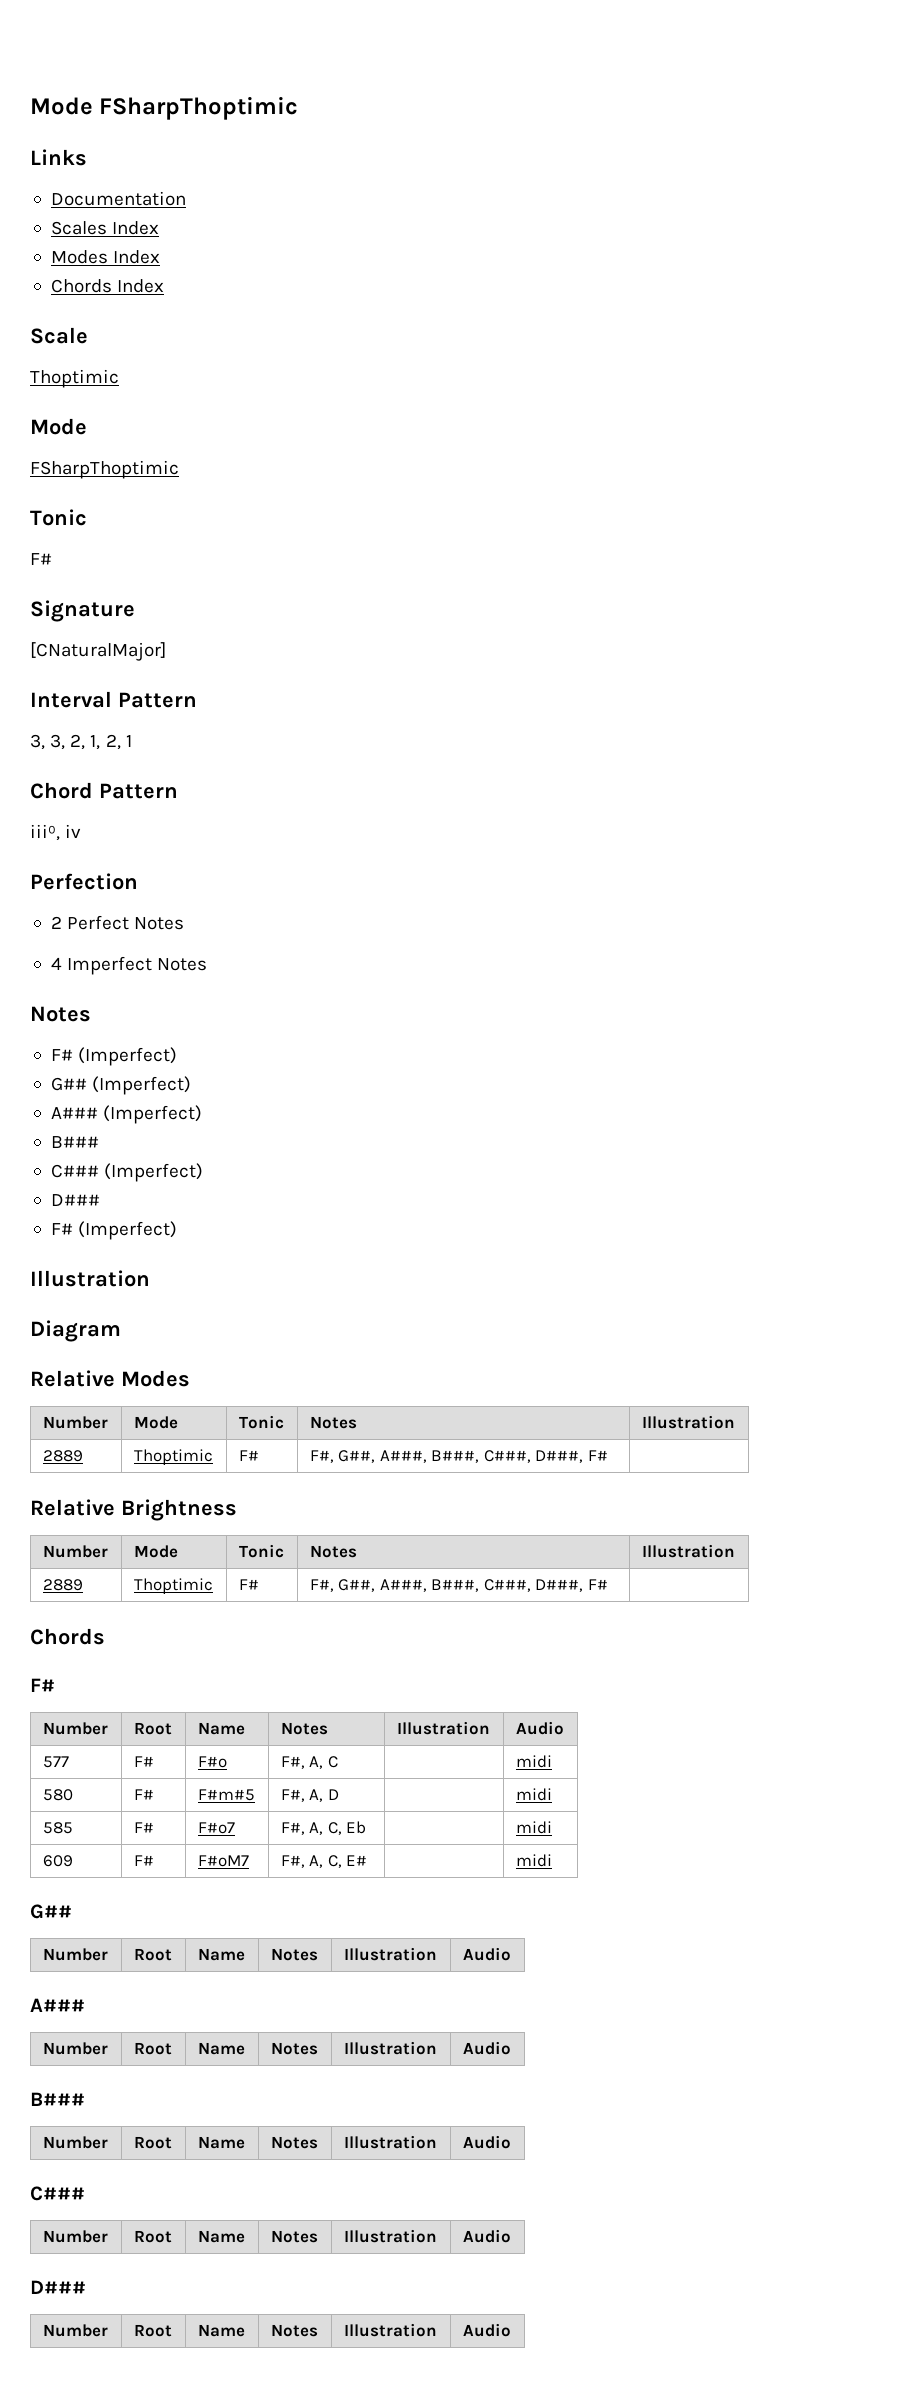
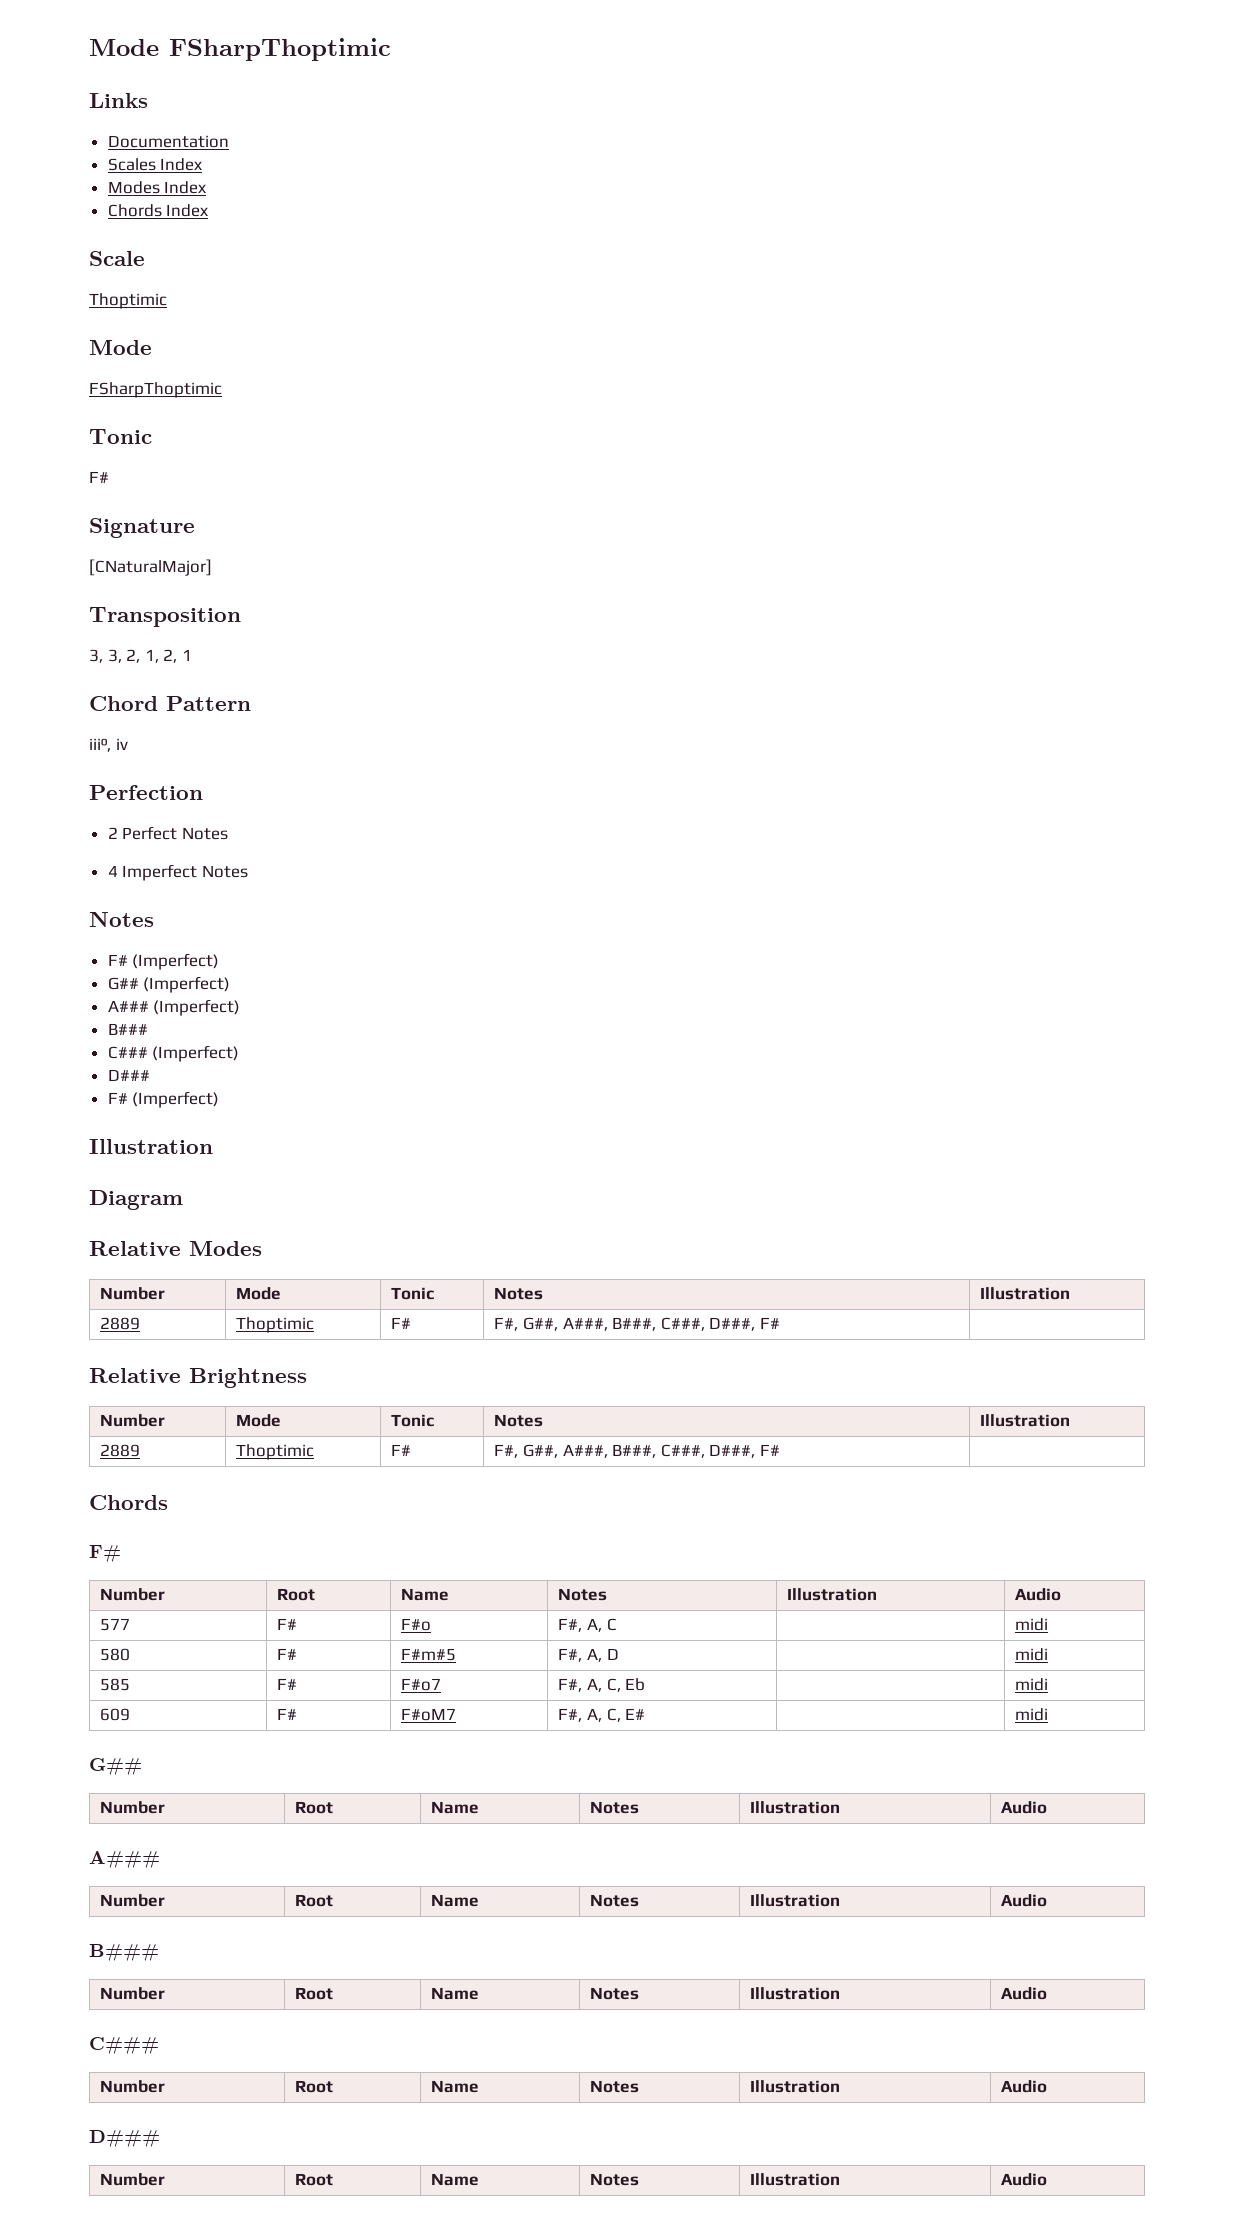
- Interval Pattern
+ Transposition

